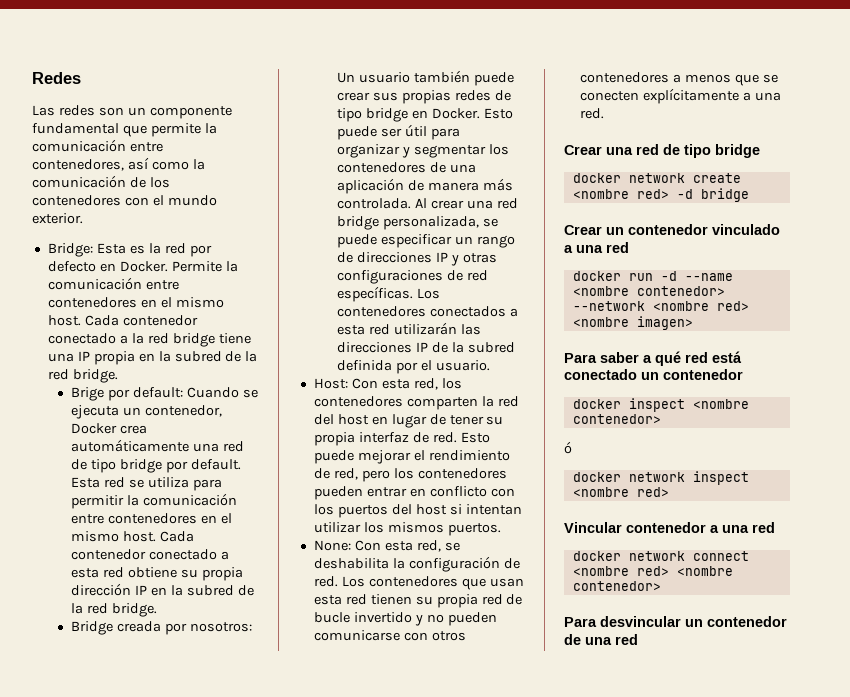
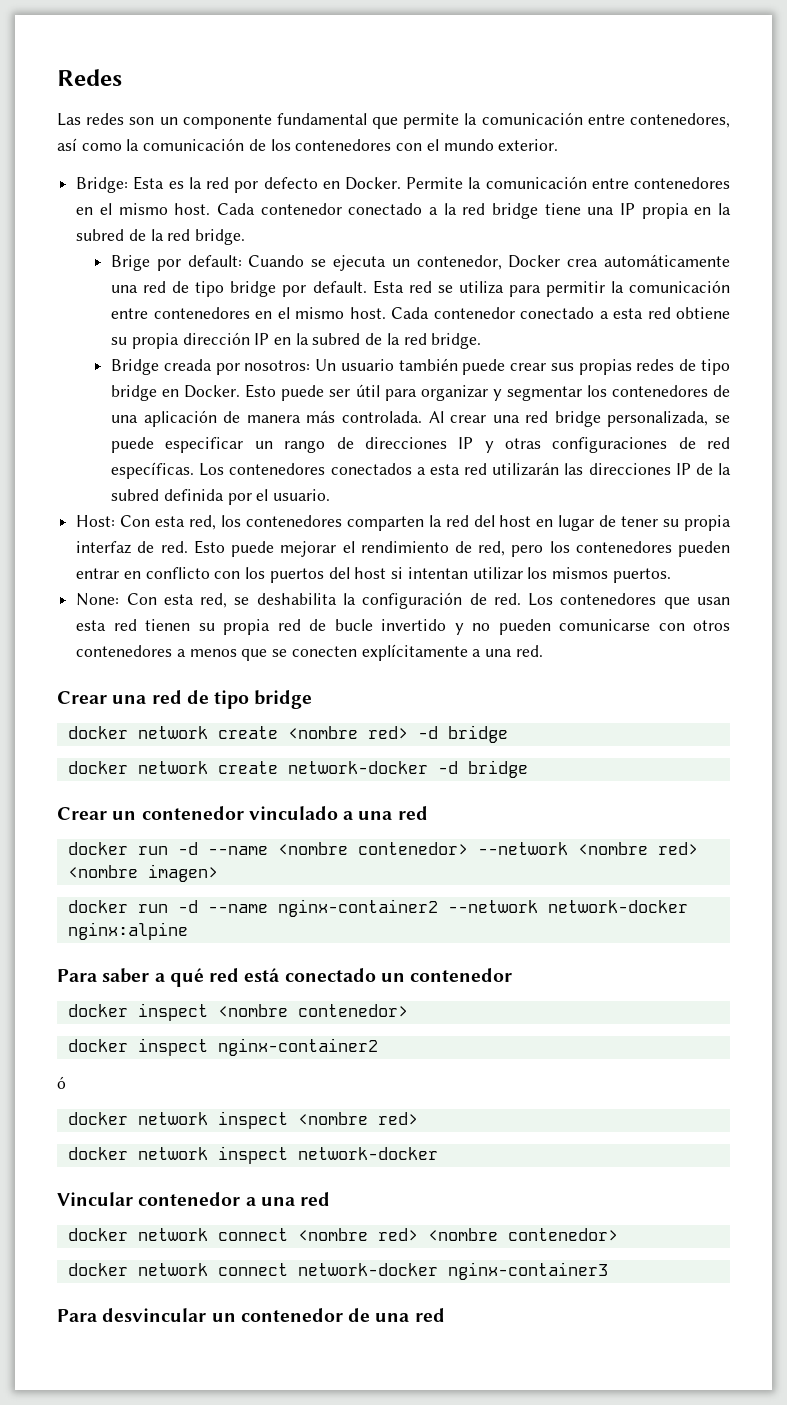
+ docker network create network-docker -d bridge
+ docker run -d --name nginx-container2 --network network-docker nginx:alpine
+ docker inspect nginx-container2
+ docker network inspect network-docker
+ docker network connect network-docker nginx-container3

